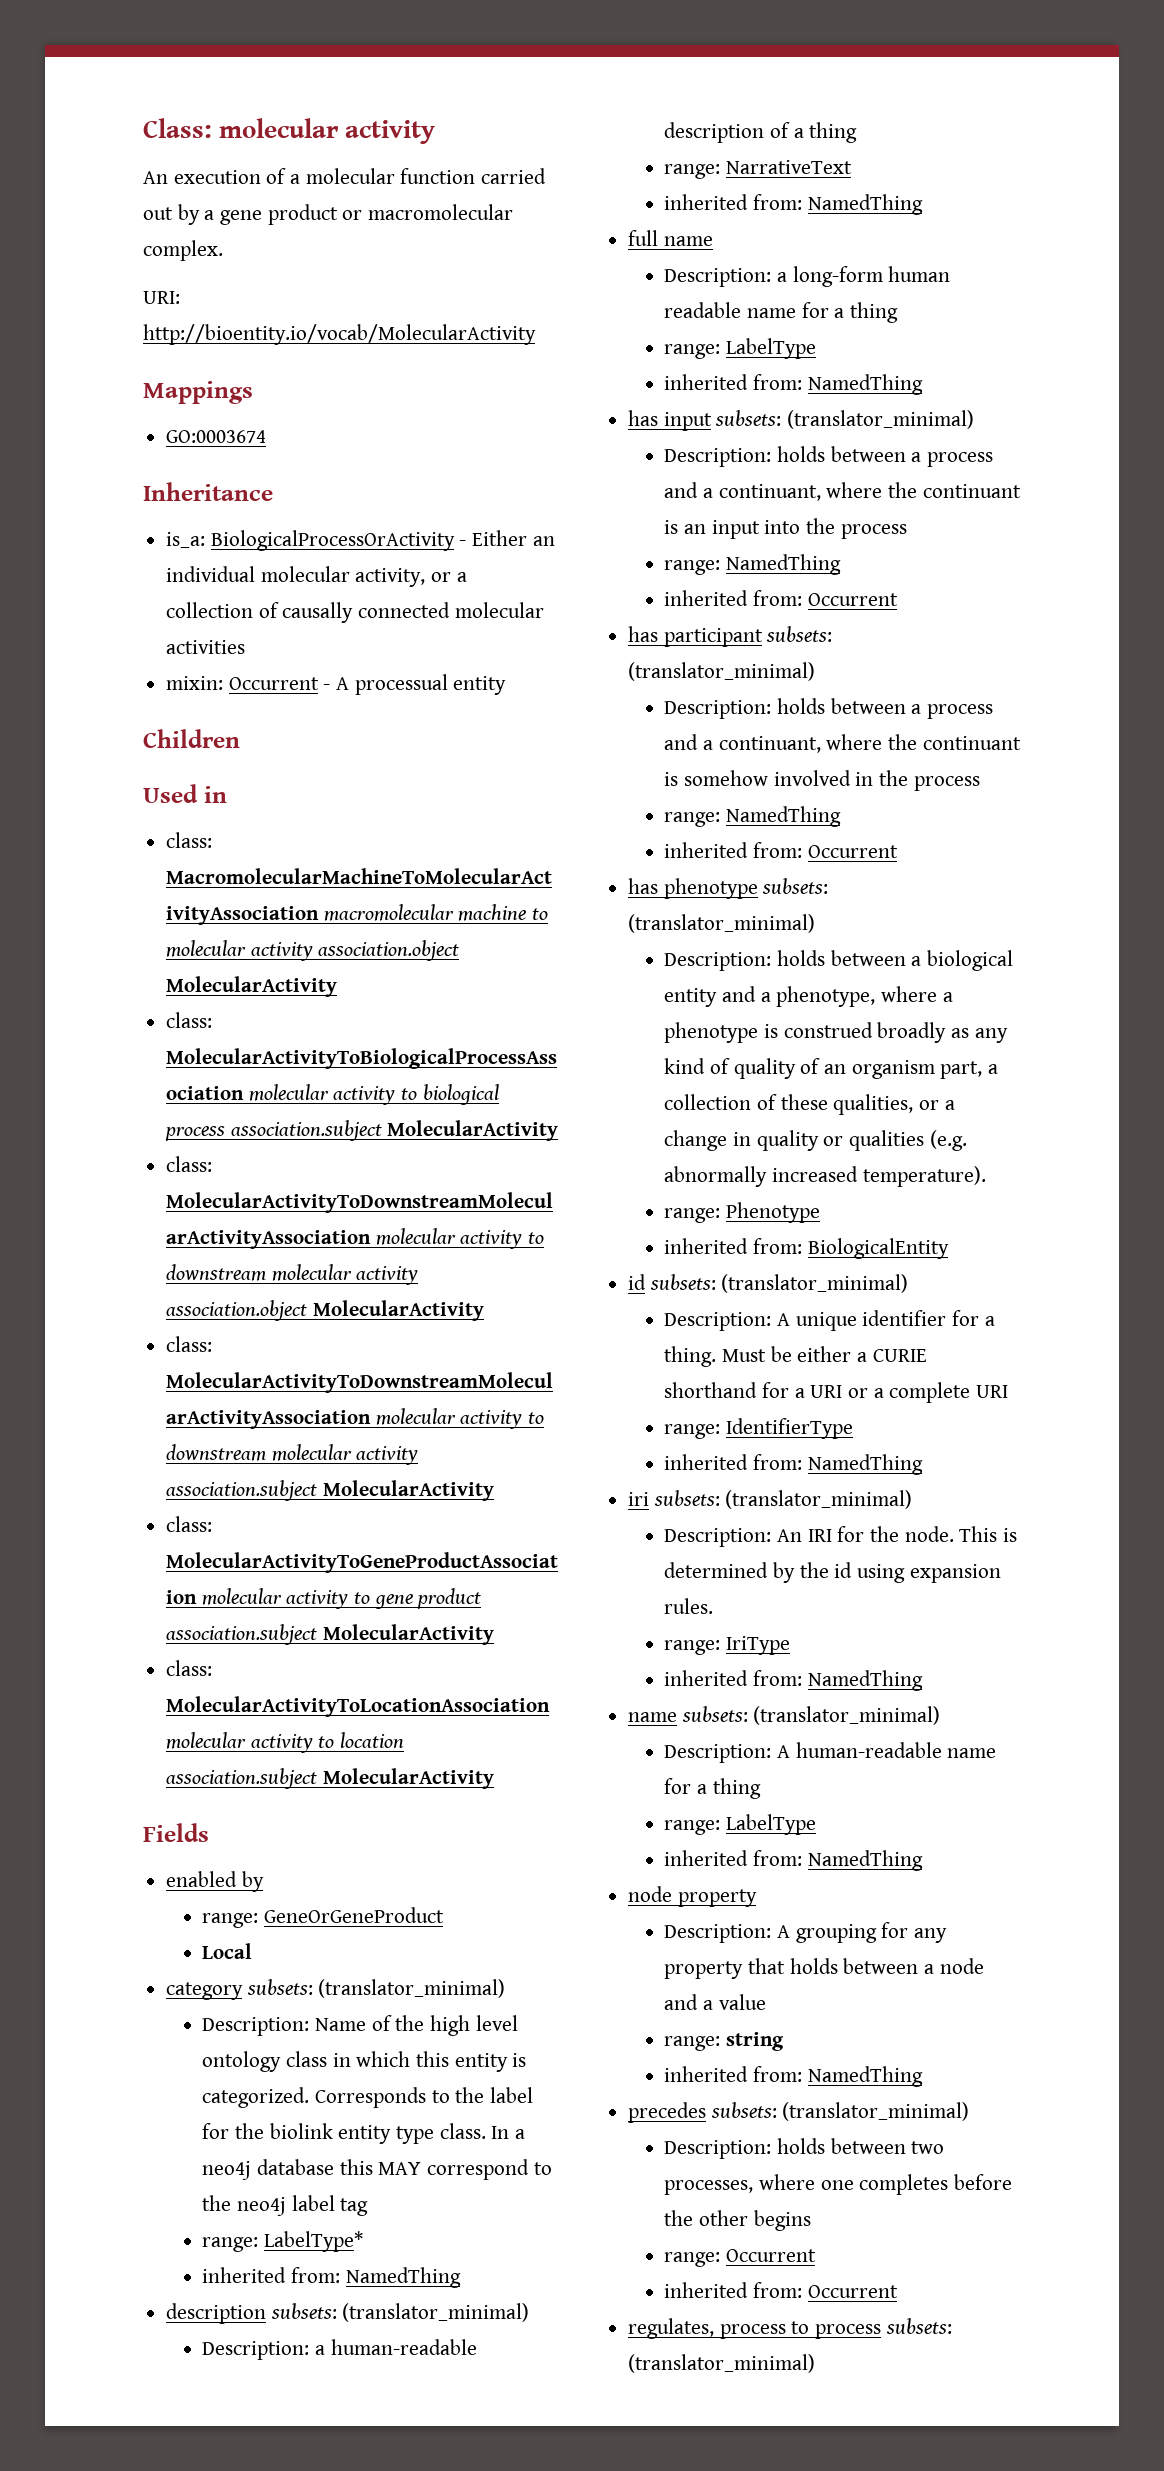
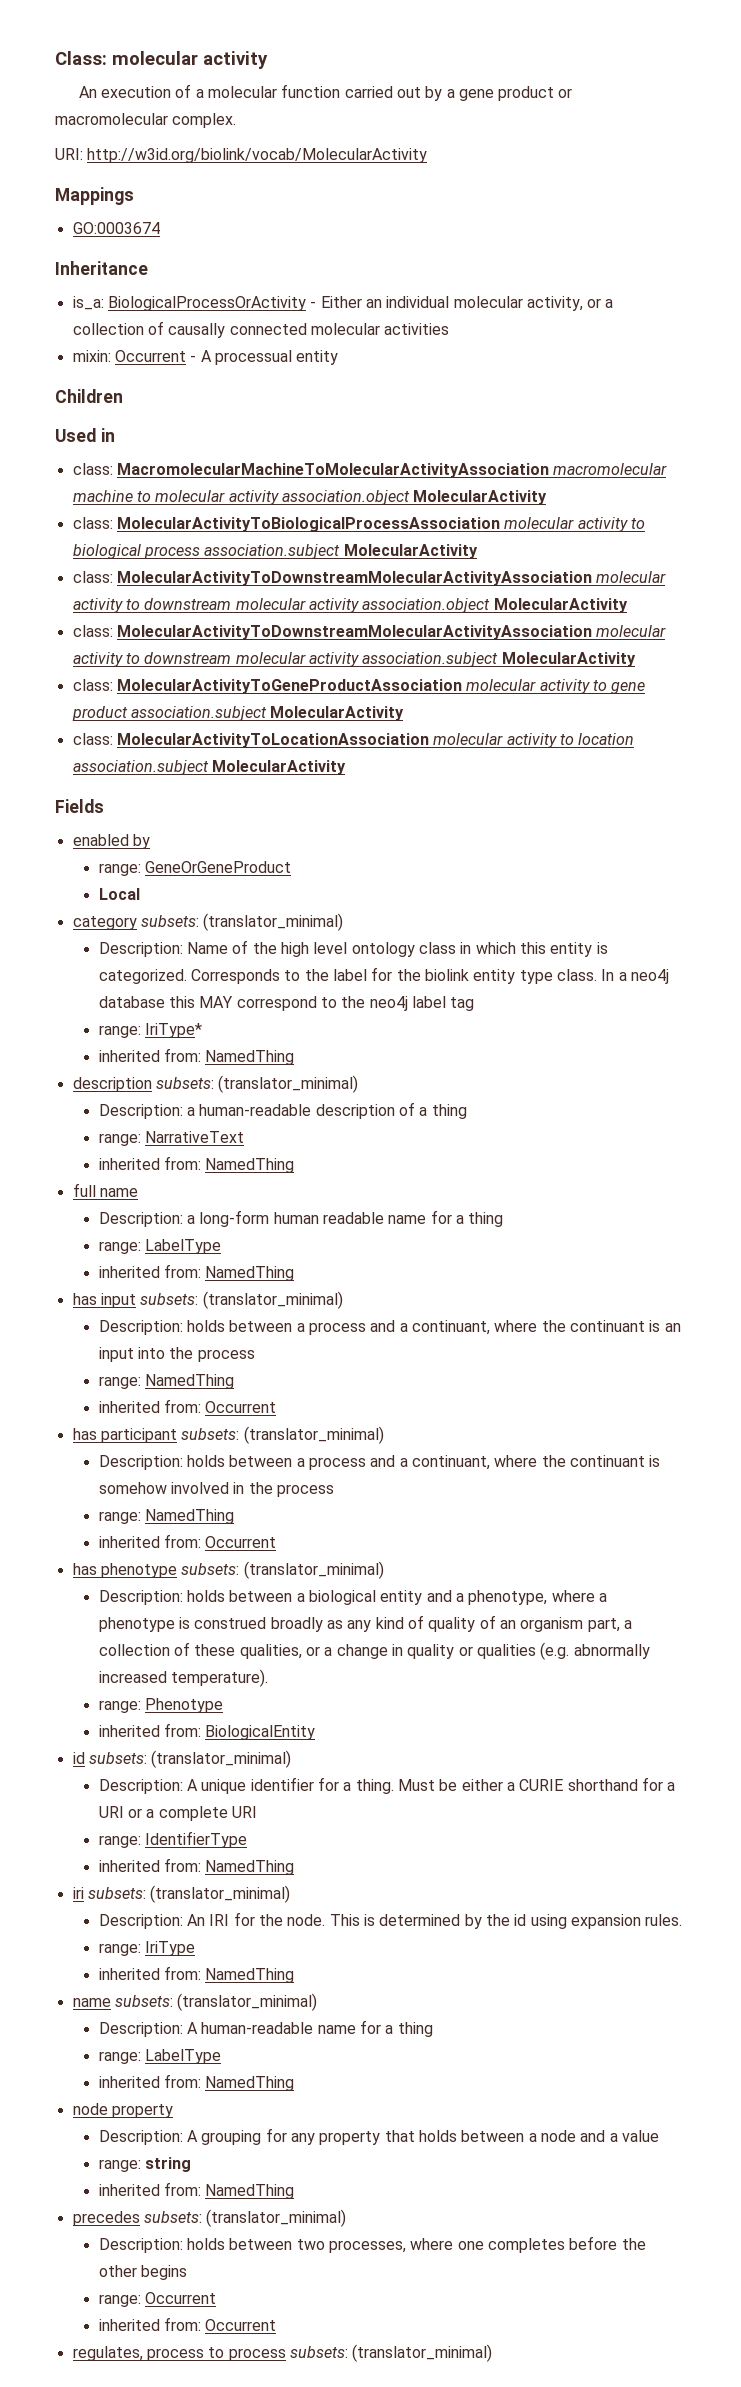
- URI: http://bioentity.io/vocab/MolecularActivity
+ URI: http://w3id.org/biolink/vocab/MolecularActivity
- range: LabelType*
+ range: IriType*

